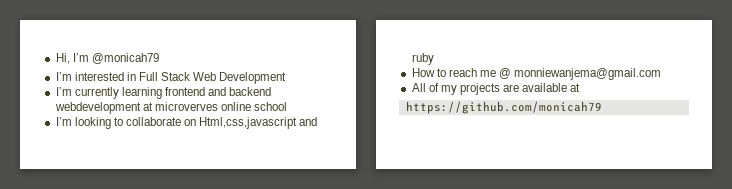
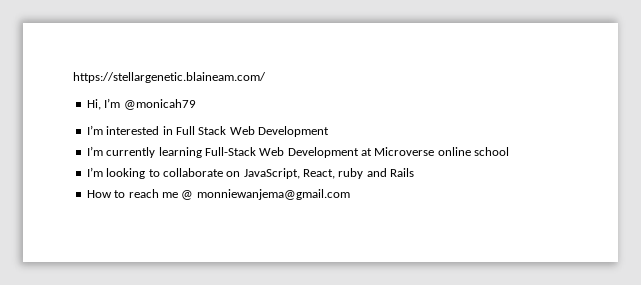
+ https://stellargenetic.blaineam.com/
- I’m currently learning frontend and backend webdevelopment at microverves online school
+ I’m currently learning Full-Stack Web Development at Microverse online school
- I’m looking to collaborate on Html,css,javascript and ruby
+ I’m looking to collaborate on JavaScript, React, ruby and Rails
- All of my projects are available at
- https://github.com/monicah79

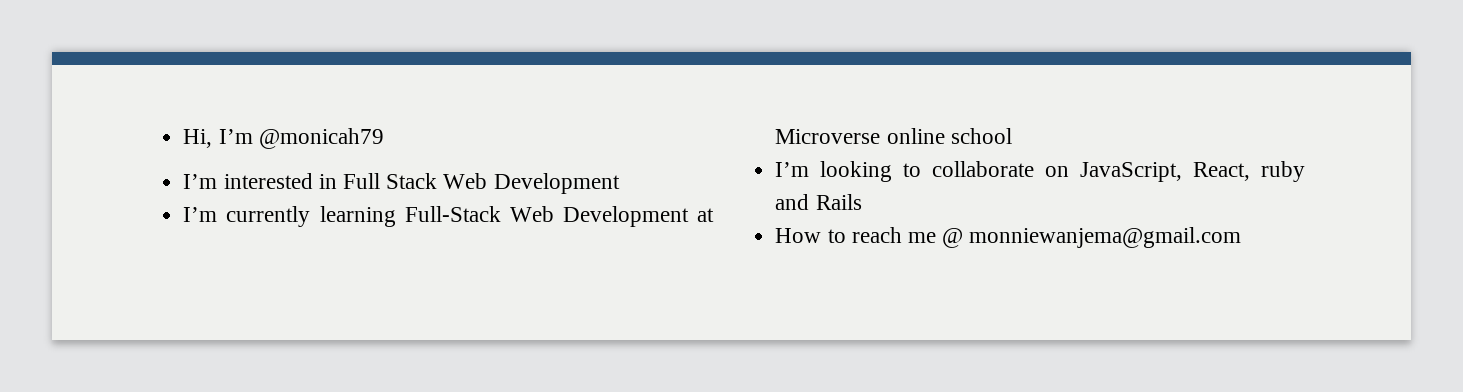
- https://stellargenetic.blaineam.com/

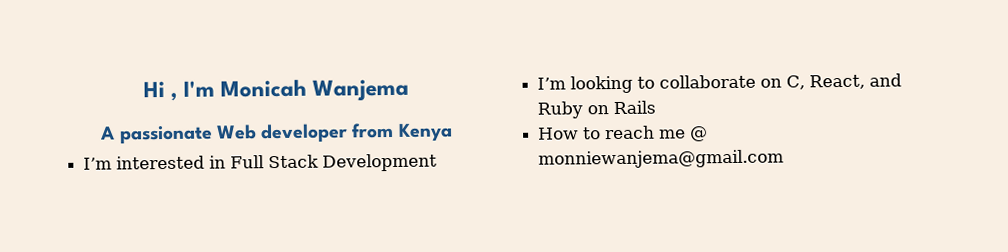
- Hi, I’m @monicah79
+ Hi , I'm Monicah Wanjema
+ A passionate Web developer from Kenya
- I’m interested in Full Stack Web Development
- I’m currently learning Full-Stack Web Development at Microverse online school
+ I’m interested in Full Stack Development
- I’m looking to collaborate on JavaScript, React, ruby and Rails
+ I’m looking to collaborate on C, React, and Ruby on Rails

